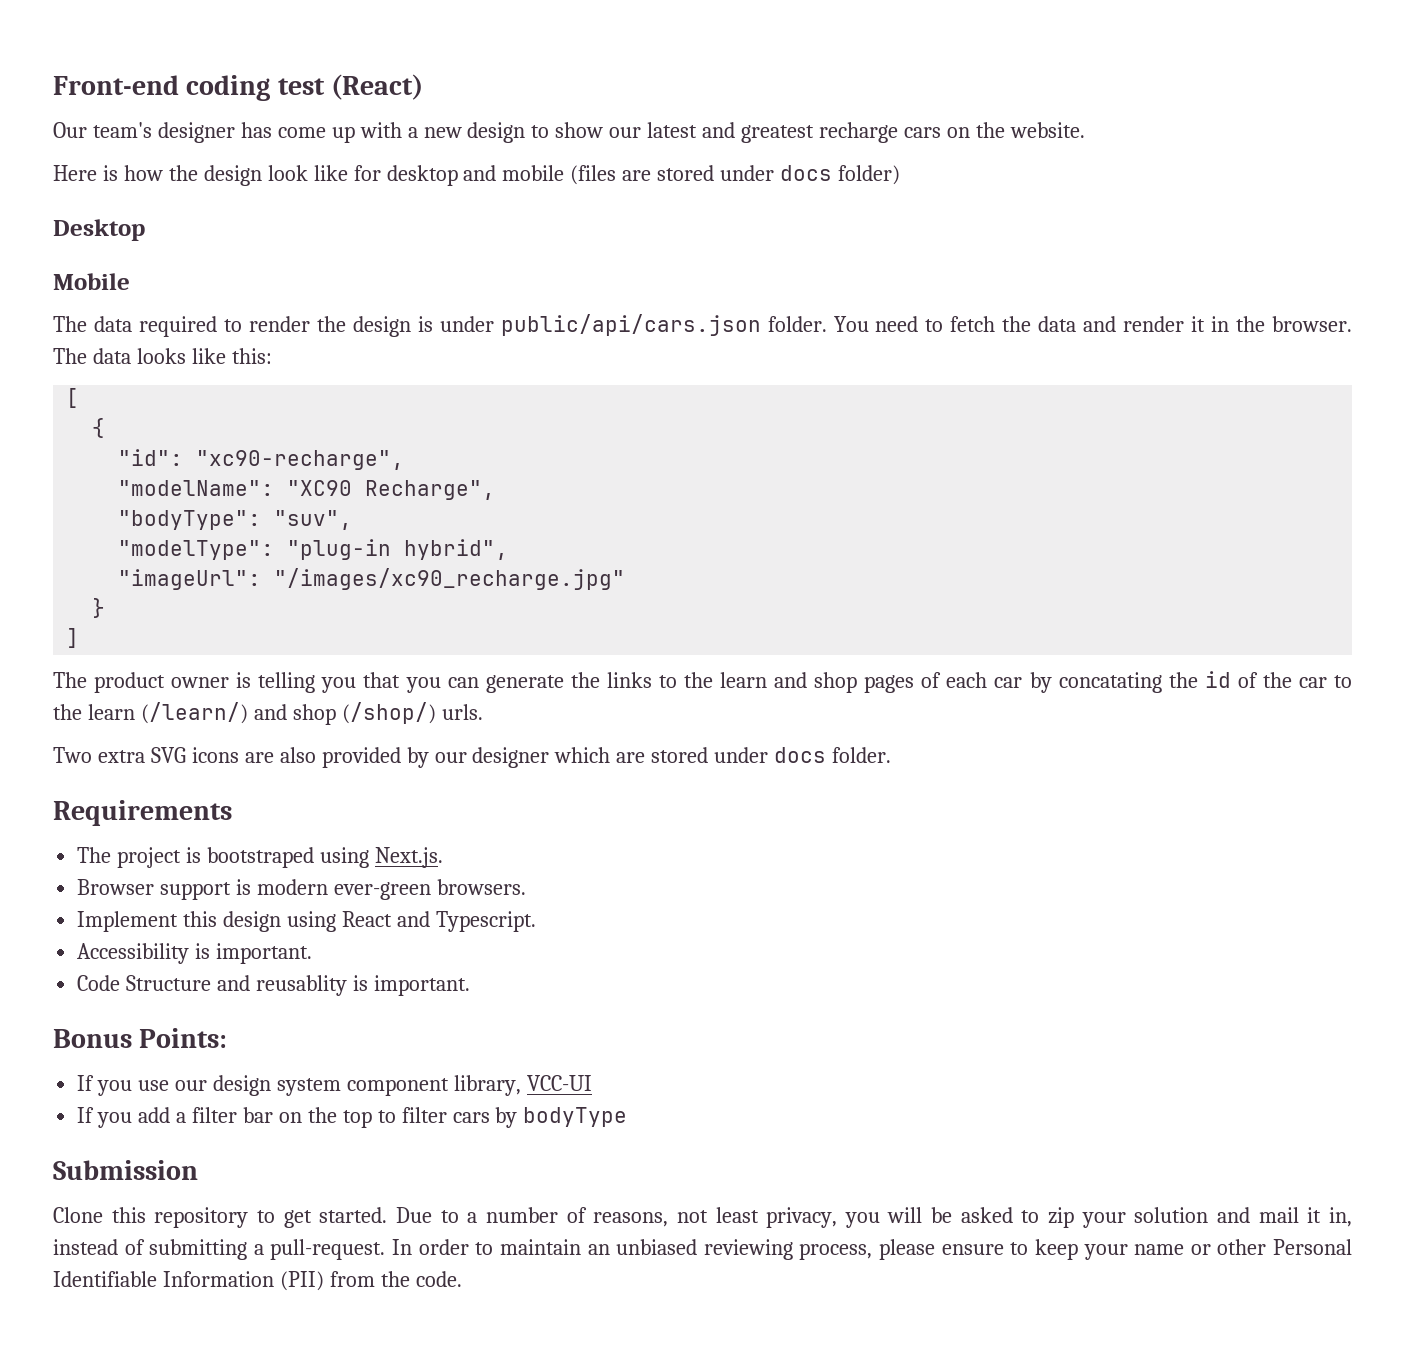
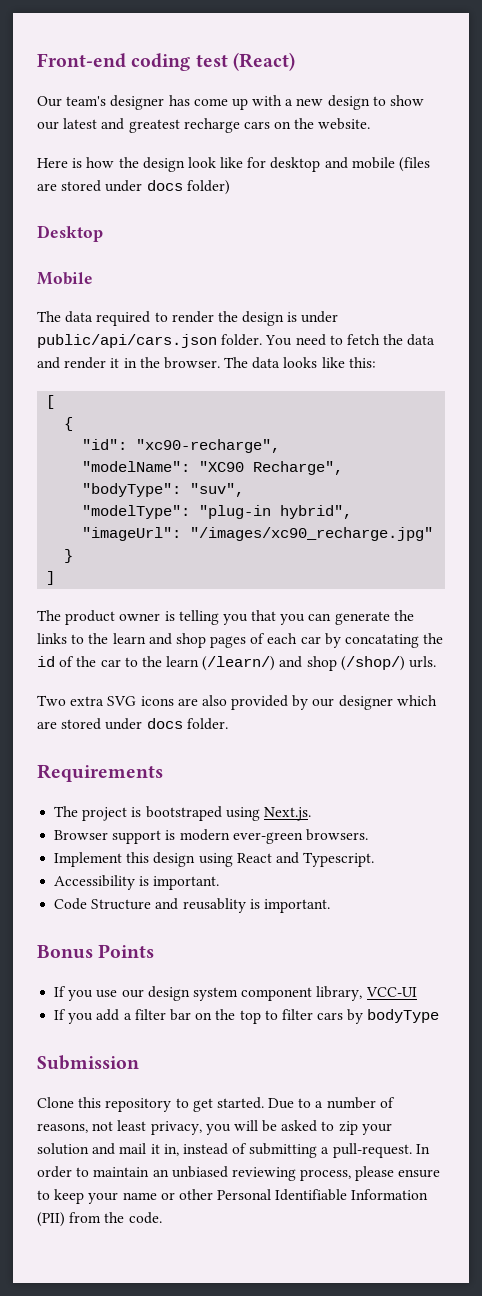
- Bonus Points:
+ Bonus Points

